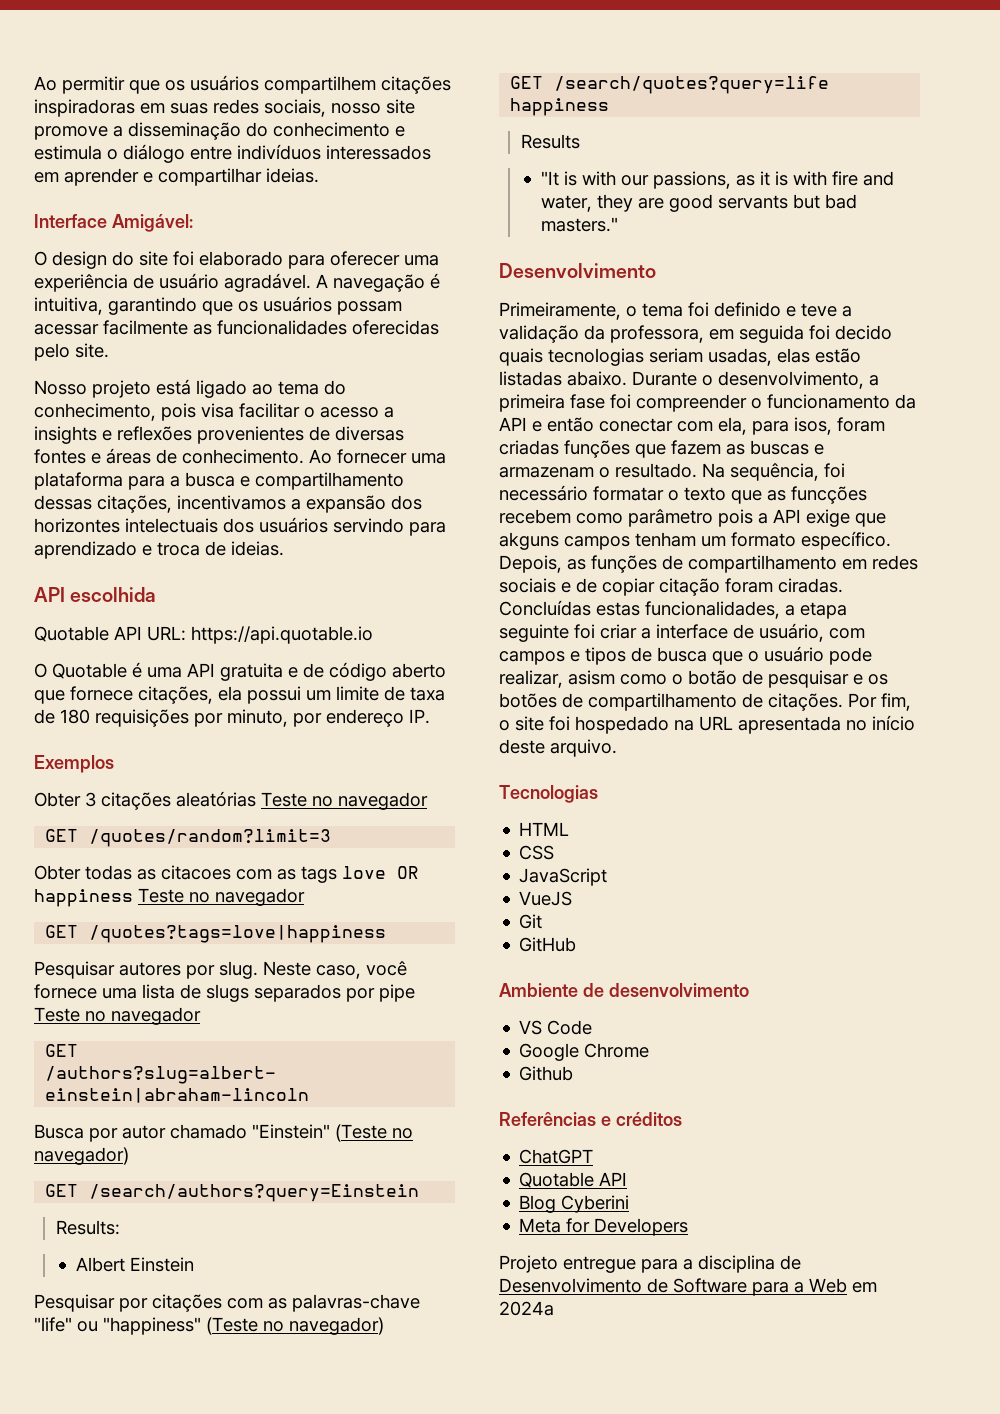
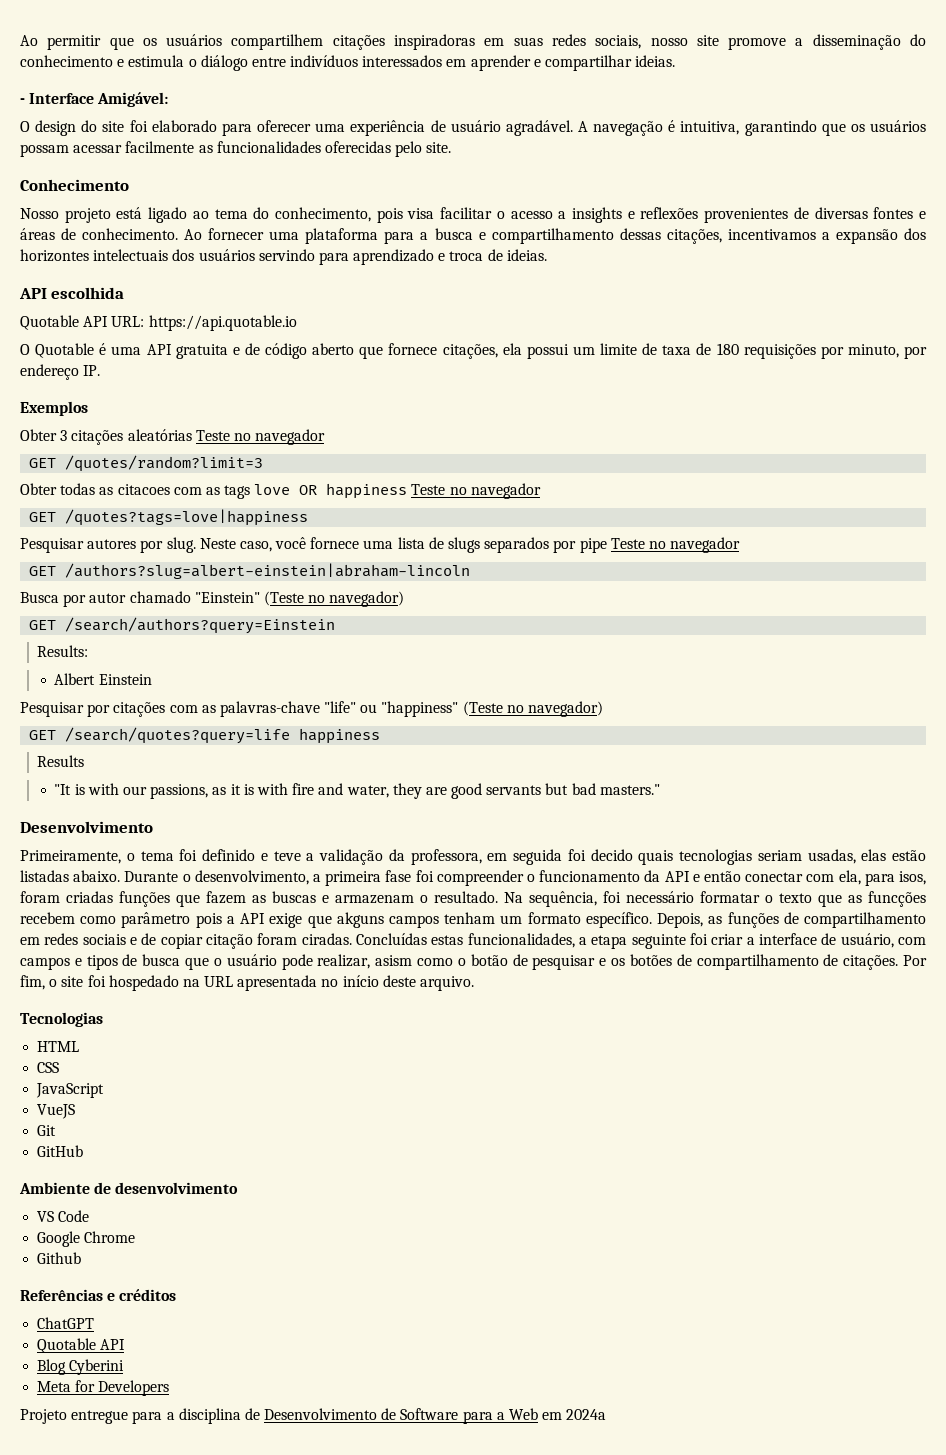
- Interface Amigável:
+ - Interface Amigável:
+ Conhecimento

